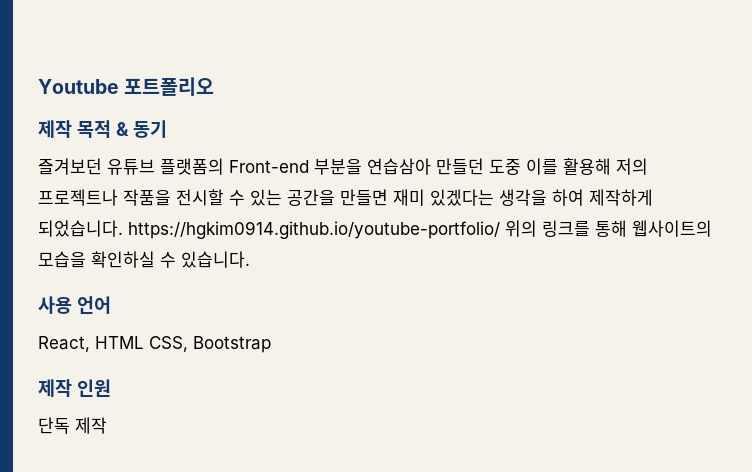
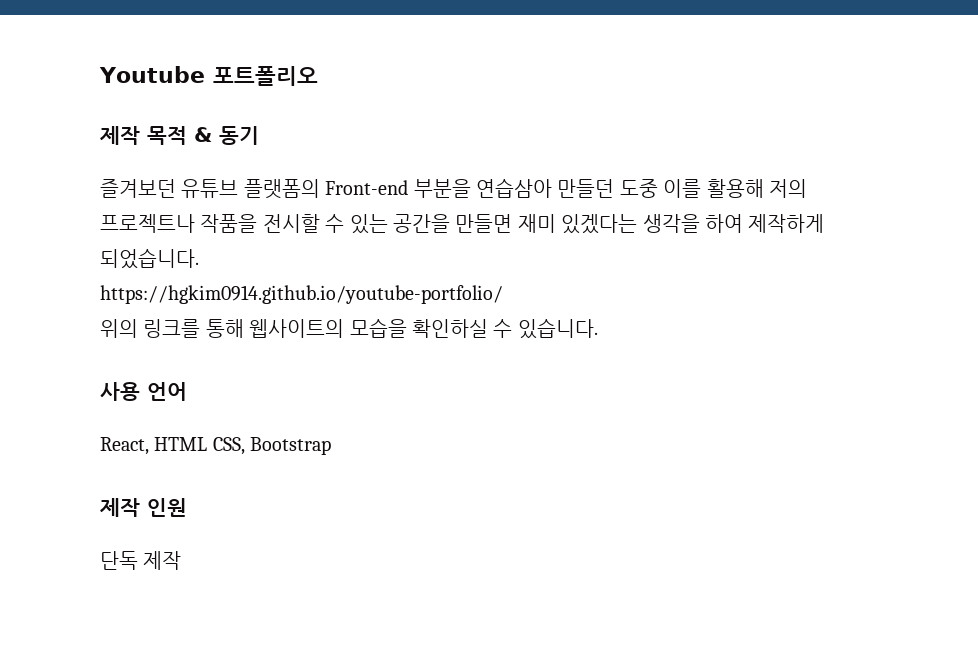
- 즐겨보던 유튜브 플랫폼의 Front-end 부분을 연습삼아 만들던 도중 이를 활용해 저의 프로젝트나 작품을 전시할 수 있는 공간을 만들면 재미 있겠다는 생각을 하여 제작하게 되었습니다. https://hgkim0914.github.io/youtube-portfolio/ 위의 링크를 통해 웹사이트의 모습을 확인하실 수 있습니다.
+ 즐겨보던 유튜브 플랫폼의 Front-end 부분을 연습삼아 만들던 도중 이를 활용해 저의 프로젝트나 작품을 전시할 수 있는 공간을 만들면 재미 있겠다는 생각을 하여 제작하게 되었습니다.
+ https://hgkim0914.github.io/youtube-portfolio/
+ 위의 링크를 통해 웹사이트의 모습을 확인하실 수 있습니다.

